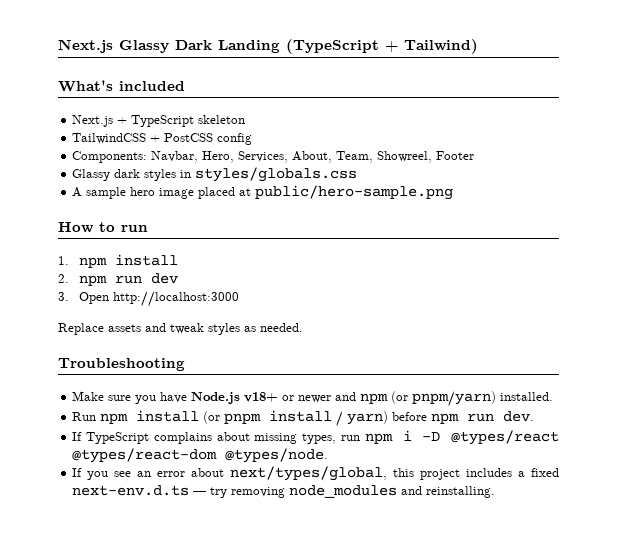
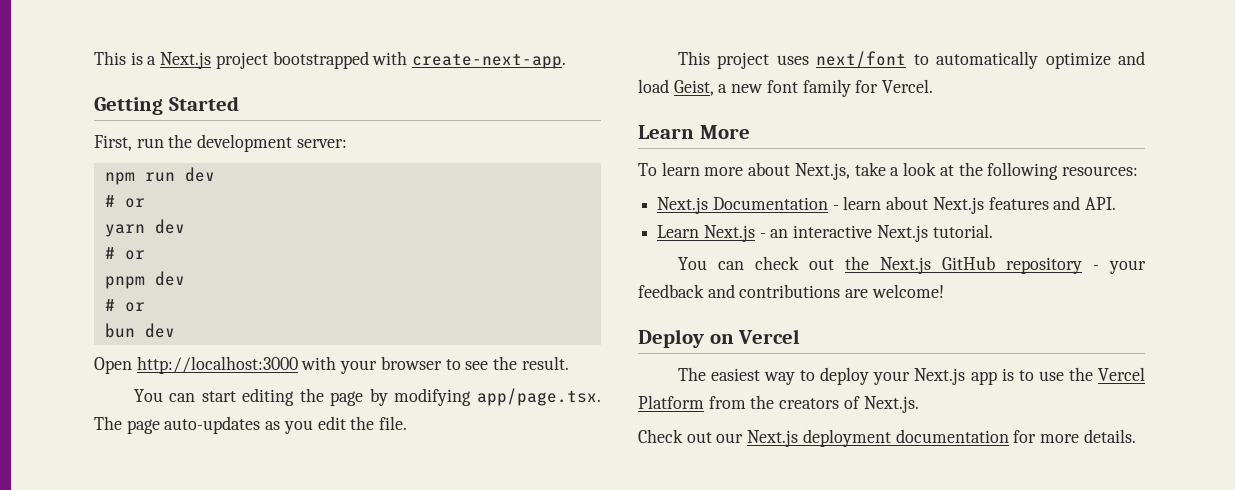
- Next.js Glassy Dark Landing (TypeScript + Tailwind)
- What's included
- Next.js + TypeScript skeleton
- TailwindCSS + PostCSS config
- Components: Navbar, Hero, Services, About, Team, Showreel, Footer
- Glassy dark styles in styles/globals.css
- A sample hero image placed at public/hero-sample.png
- How to run
- 1. npm install
- 2. npm run dev
- 3. Open http://localhost:3000
- Replace assets and tweak styles as needed.
- Troubleshooting
- Make sure you have Node.js v18+ or newer and npm (or pnpm/yarn) installed.
- Run npm install (or pnpm install / yarn) before npm run dev.
- If TypeScript complains about missing types, run npm i -D @types/react @types/react-dom @types/node.
- If you see an error about next/types/global, this project includes a fixed next-env.d.ts — try removing node_modules and reinstalling.
+ This is a Next.js project bootstrapped with create-next-app.
+ Getting Started
+ First, run the development server:
+ npm run dev
+ # or
+ yarn dev
+ # or
+ pnpm dev
+ # or
+ bun dev
+ Open http://localhost:3000 with your browser to see the result.
+ You can start editing the page by modifying app/page.tsx. The page auto-updates as you edit the file.
+ This project uses next/font to automatically optimize and load Geist, a new font family for Vercel.
+ Learn More
+ To learn more about Next.js, take a look at the following resources:
+ Next.js Documentation - learn about Next.js features and API.
+ Learn Next.js - an interactive Next.js tutorial.
+ You can check out the Next.js GitHub repository - your feedback and contributions are welcome!
+ Deploy on Vercel
+ The easiest way to deploy your Next.js app is to use the Vercel Platform from the creators of Next.js.
+ Check out our Next.js deployment documentation for more details.

